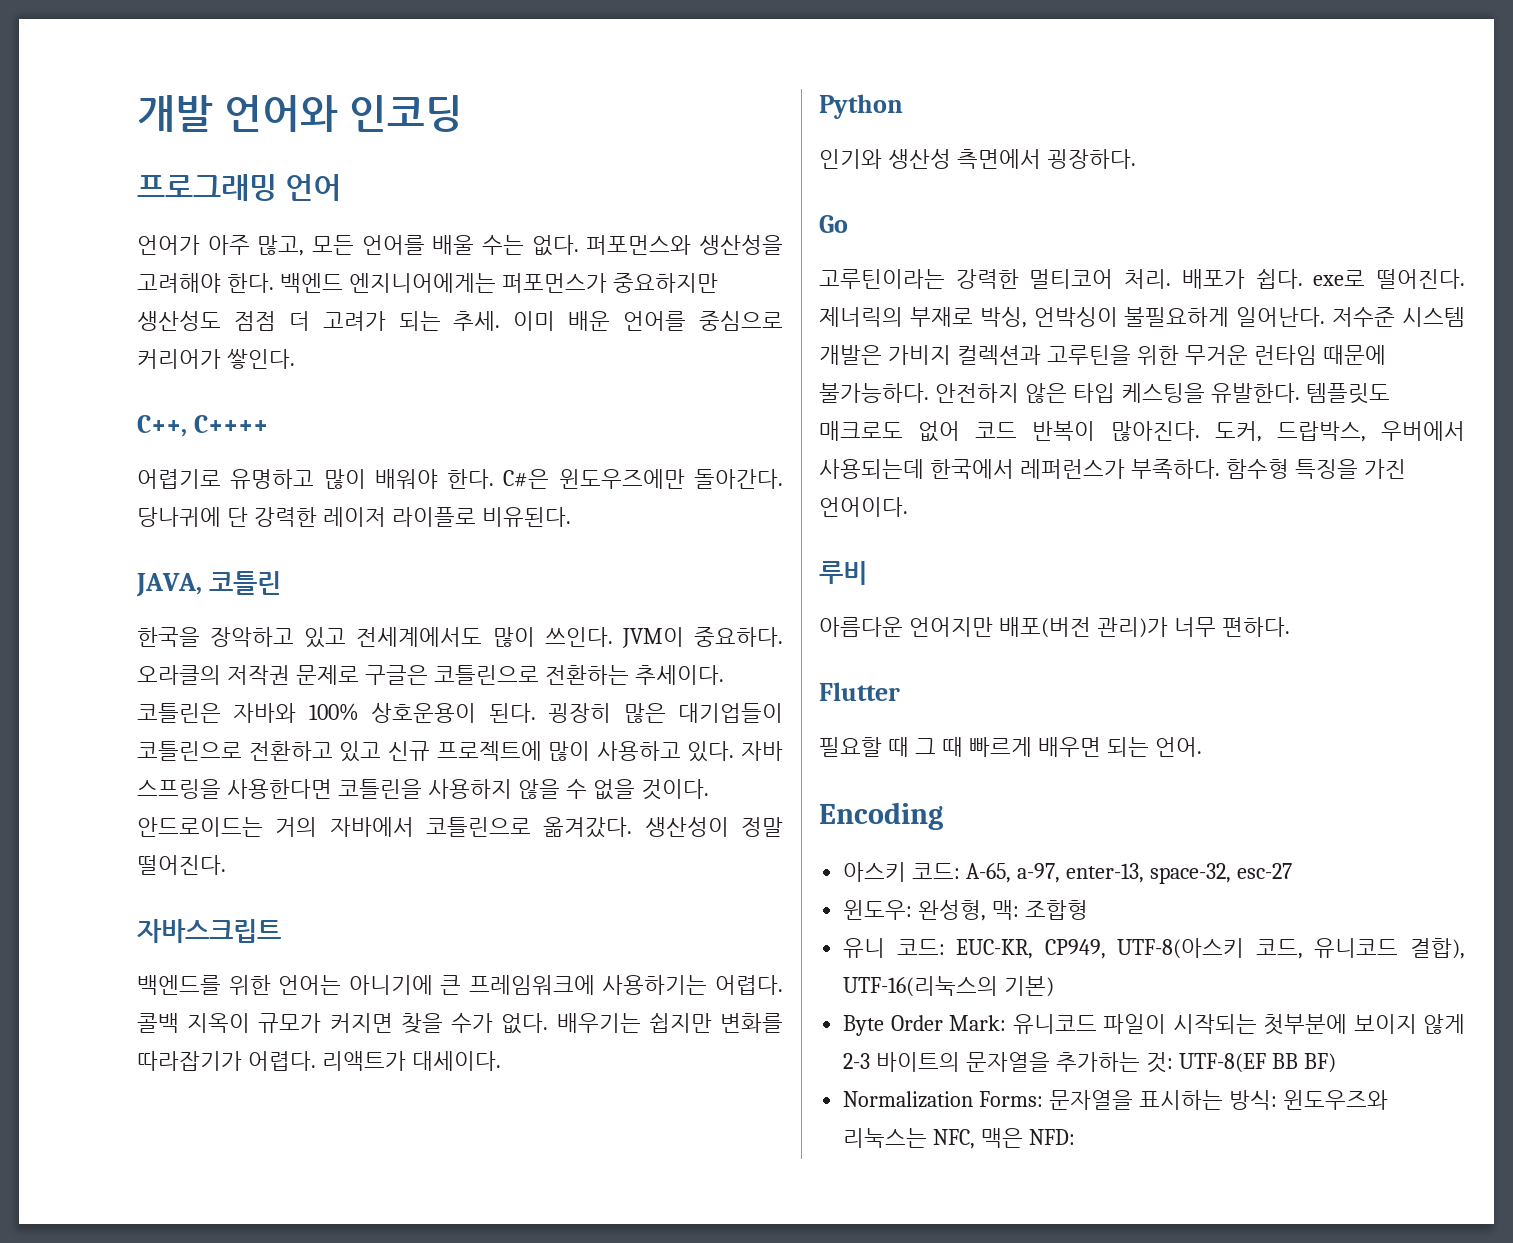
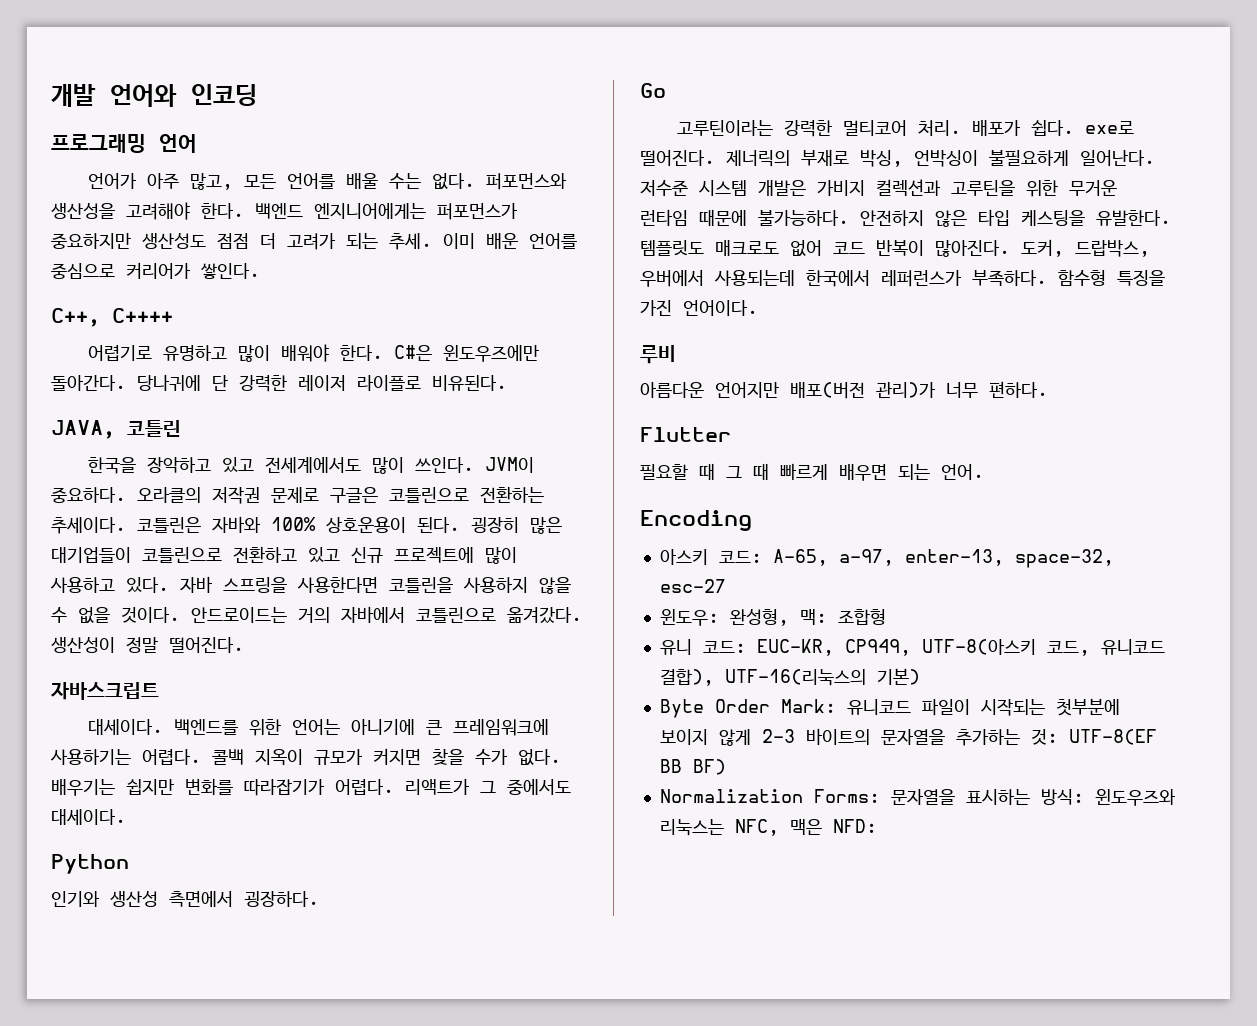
  자바스크립트
- 백엔드를 위한 언어는 아니기에 큰 프레임워크에 사용하기는 어렵다.
+ 대세이다. 백엔드를 위한 언어는 아니기에 큰 프레임워크에 사용하기는 어렵다.
- 리액트가 대세이다.
+ 리액트가 그 중에서도 대세이다.

